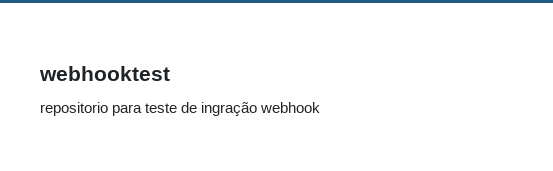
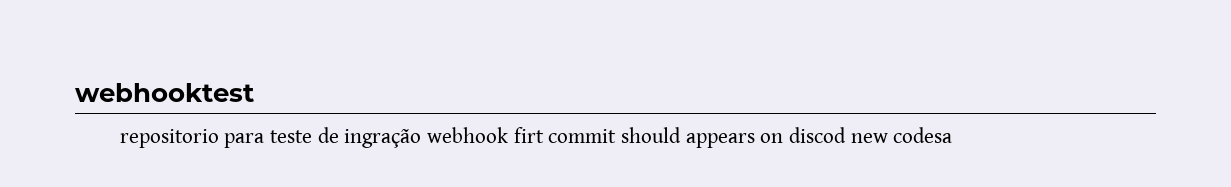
- repositorio para teste de ingração webhook
+ repositorio para teste de ingração webhook firt commit should appears on discod new codesa

